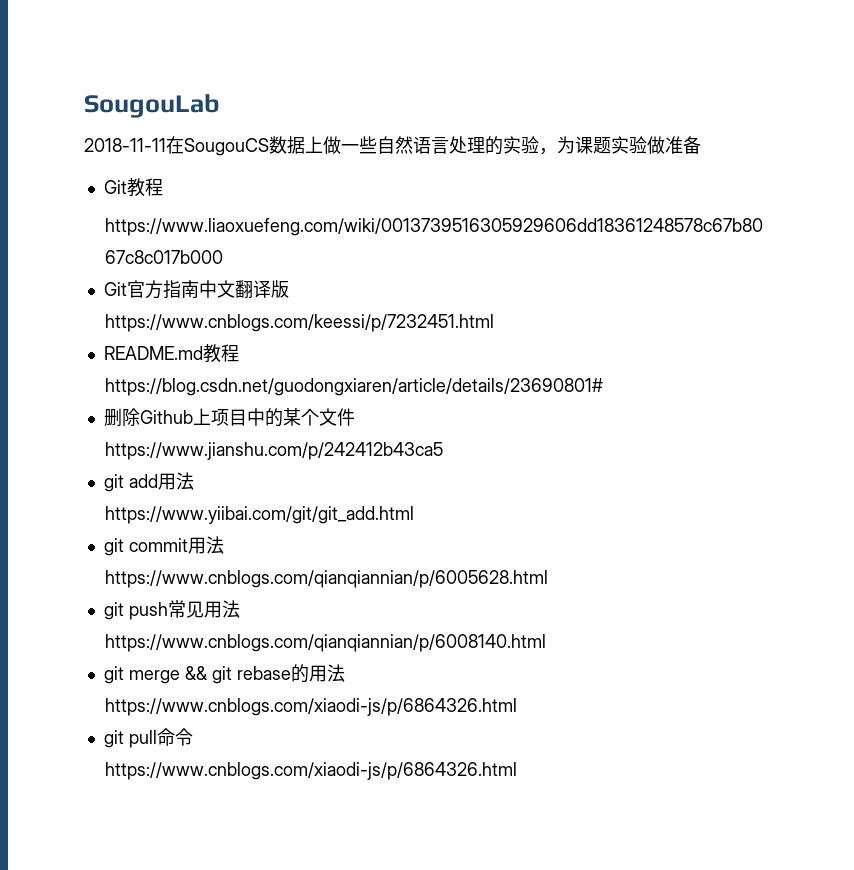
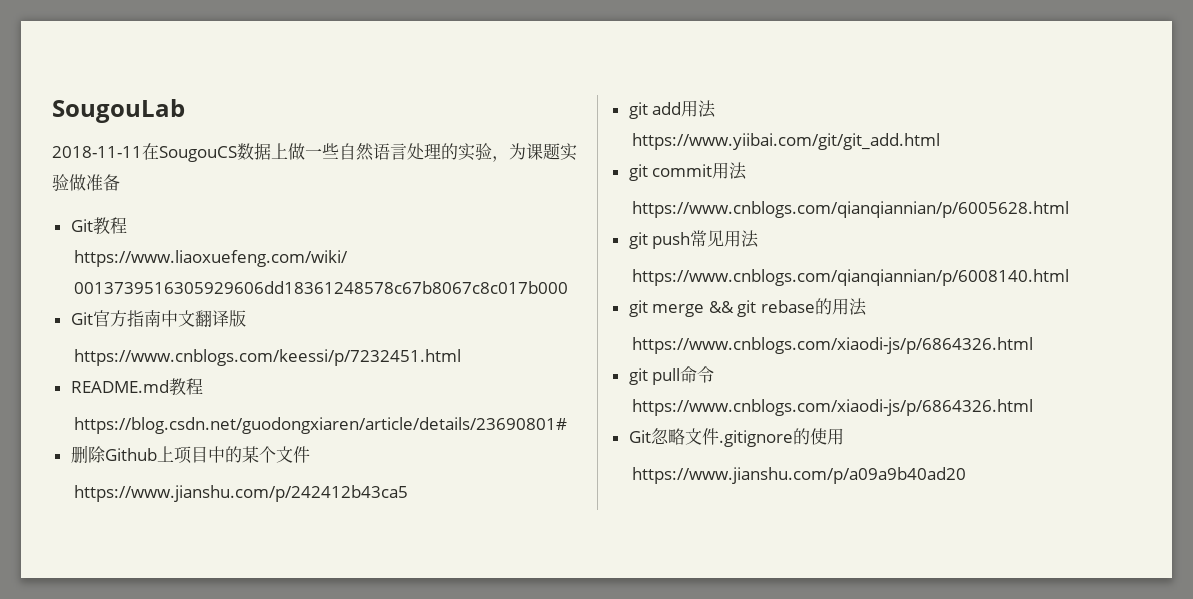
+ Git忽略文件.gitignore的使用
+ https://www.jianshu.com/p/a09a9b40ad20

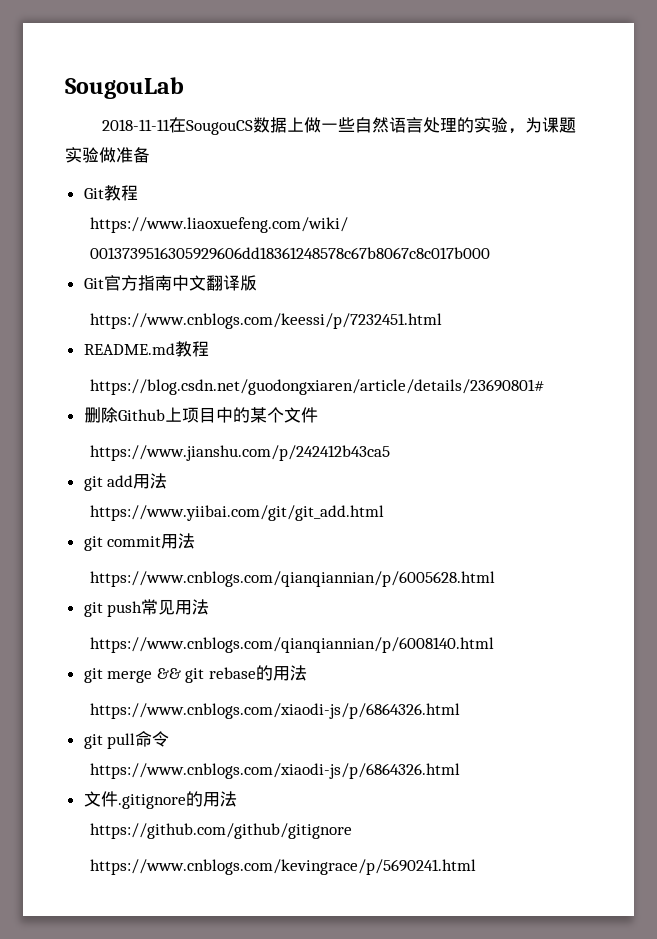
- Git忽略文件.gitignore的使用
- https://www.jianshu.com/p/a09a9b40ad20
+ 文件.gitignore的用法
+ https://github.com/github/gitignore
+ https://www.cnblogs.com/kevingrace/p/5690241.html

